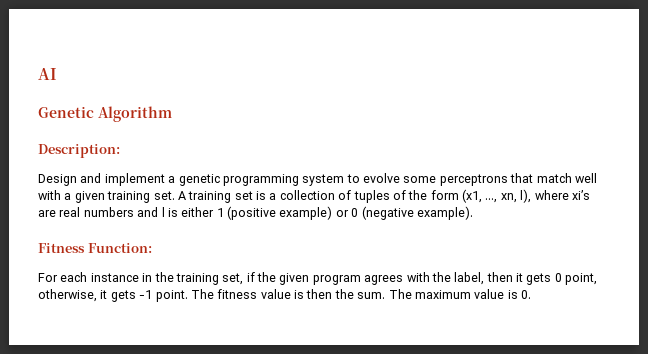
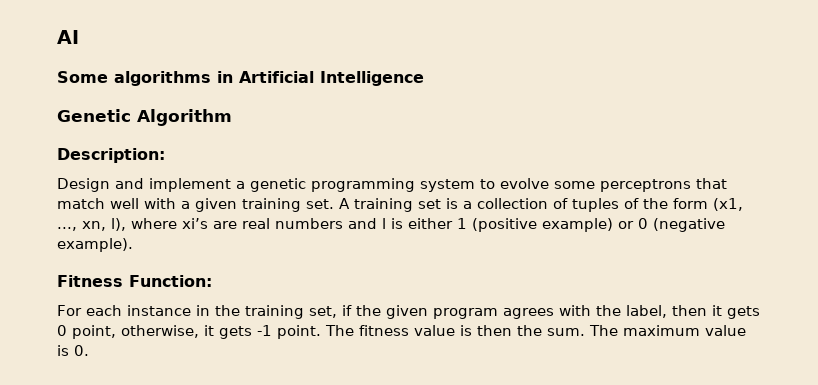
+ Some algorithms in Artificial Intelligence

